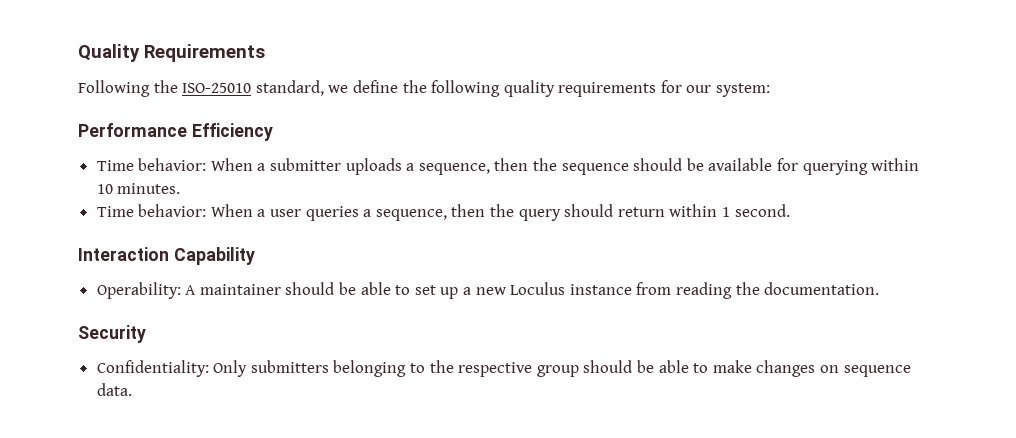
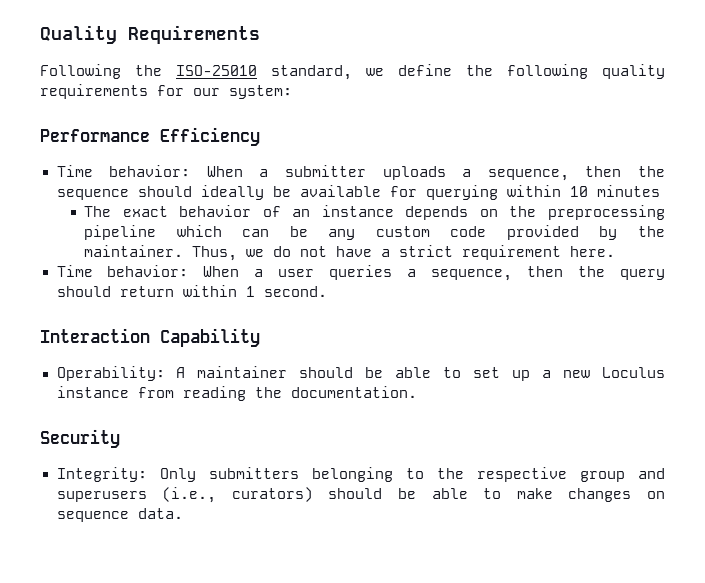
- Time behavior: When a submitter uploads a sequence, then the sequence should be available for querying within 10 minutes.
+ Time behavior: When a submitter uploads a sequence, then the sequence should ideally be available for querying within 10 minutes
+ The exact behavior of an instance depends on the preprocessing pipeline which can be any custom code provided by the maintainer. Thus, we do not have a strict requirement here.
- Confidentiality: Only submitters belonging to the respective group should be able to make changes on sequence data.
+ Integrity: Only submitters belonging to the respective group and superusers (i.e., curators) should be able to make changes on sequence data.

